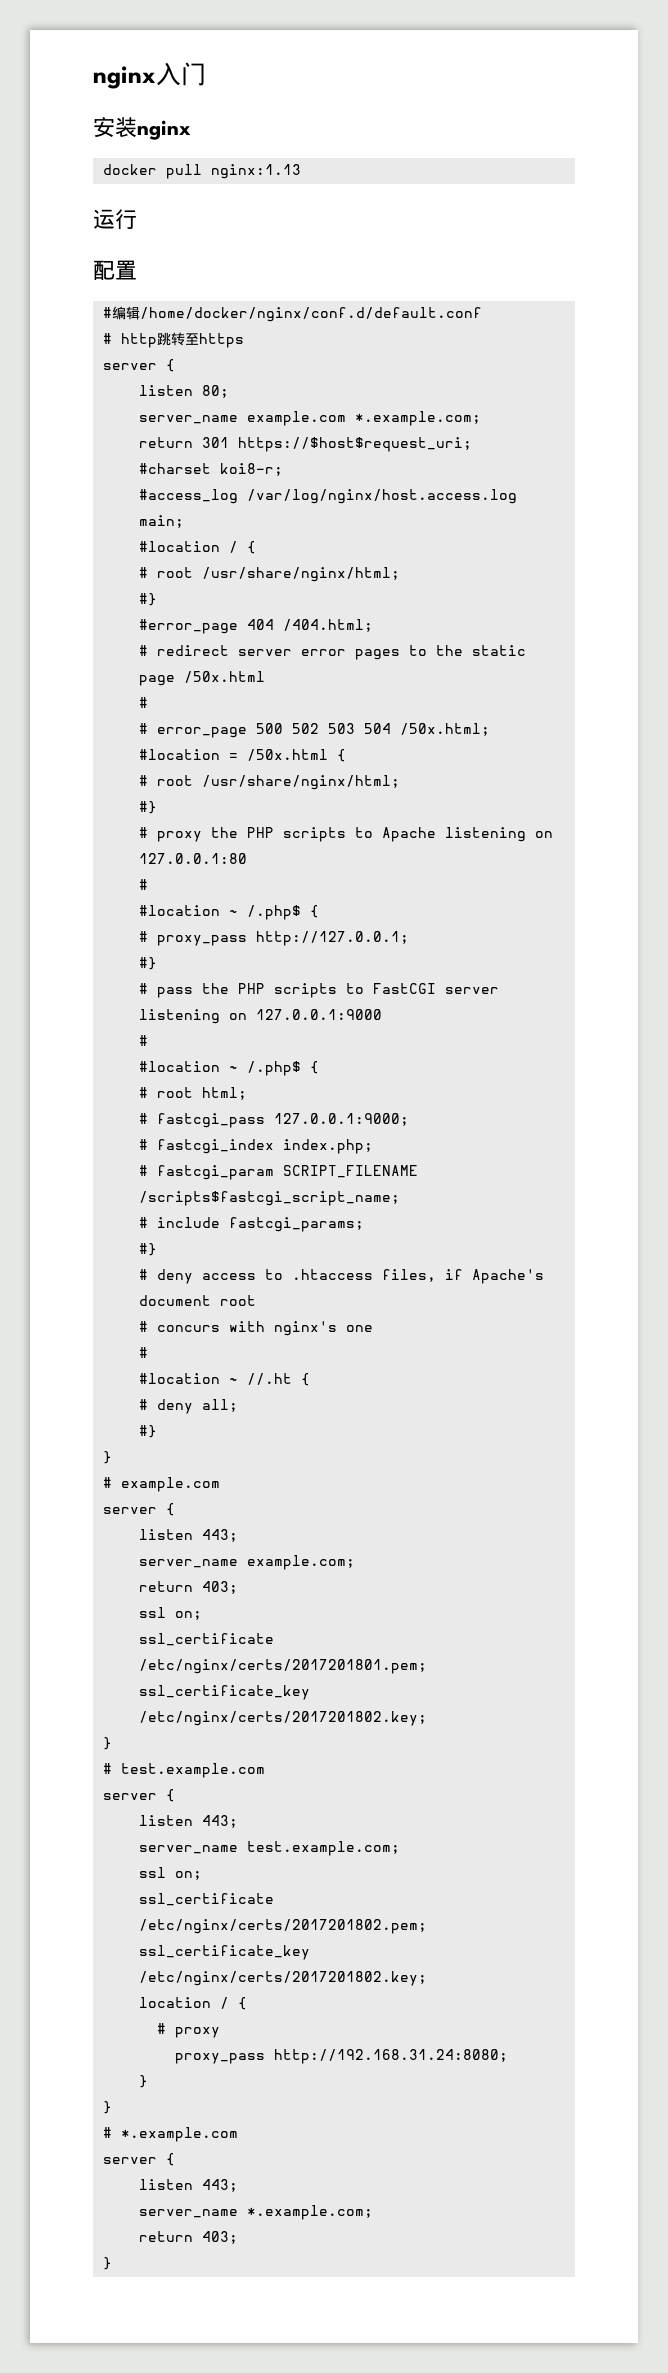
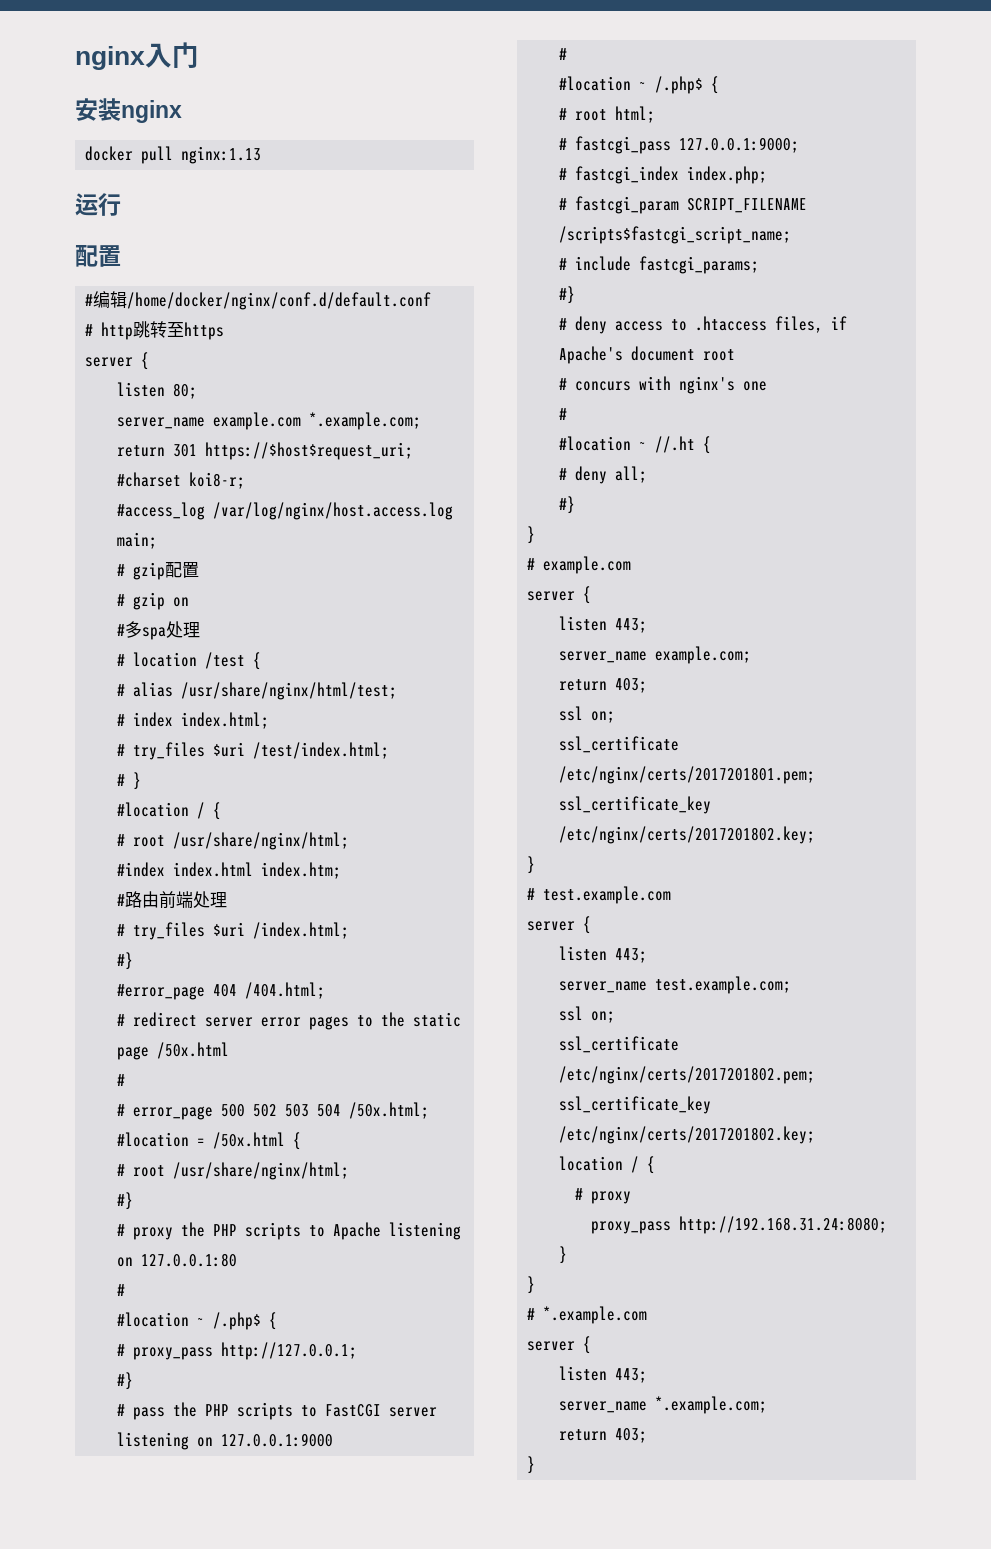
+ # gzip配置
+ # gzip on
+ #多spa处理
+ # location /test {
+ # alias /usr/share/nginx/html/test;
+ # index index.html;
+ # try_files $uri /test/index.html;
+ # }
+ #index index.html index.htm;
+ #路由前端处理
+ # try_files $uri /index.html;

